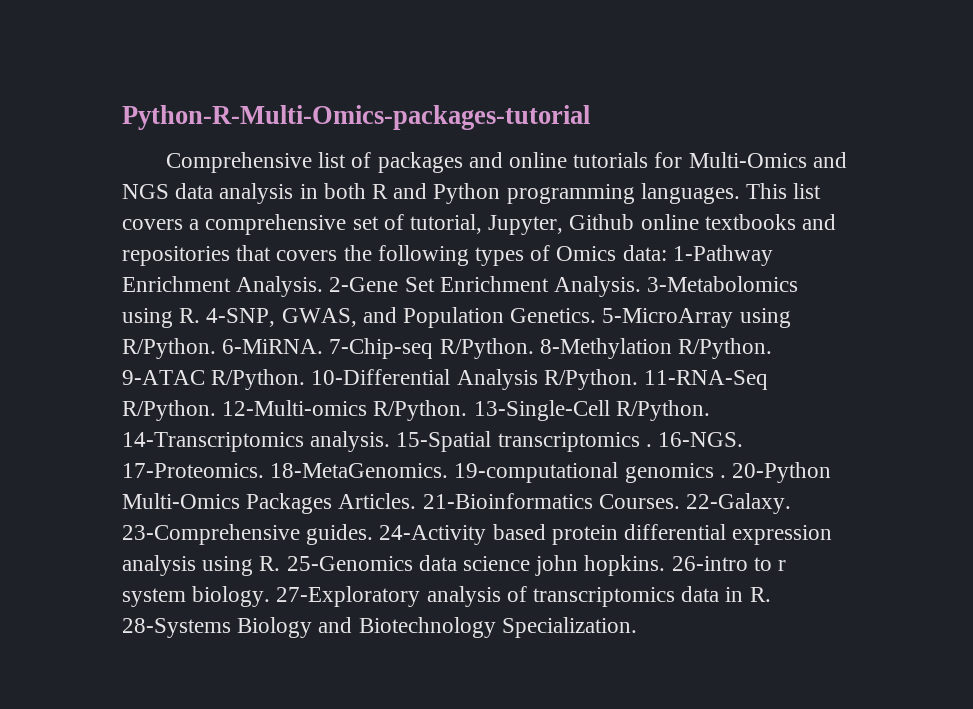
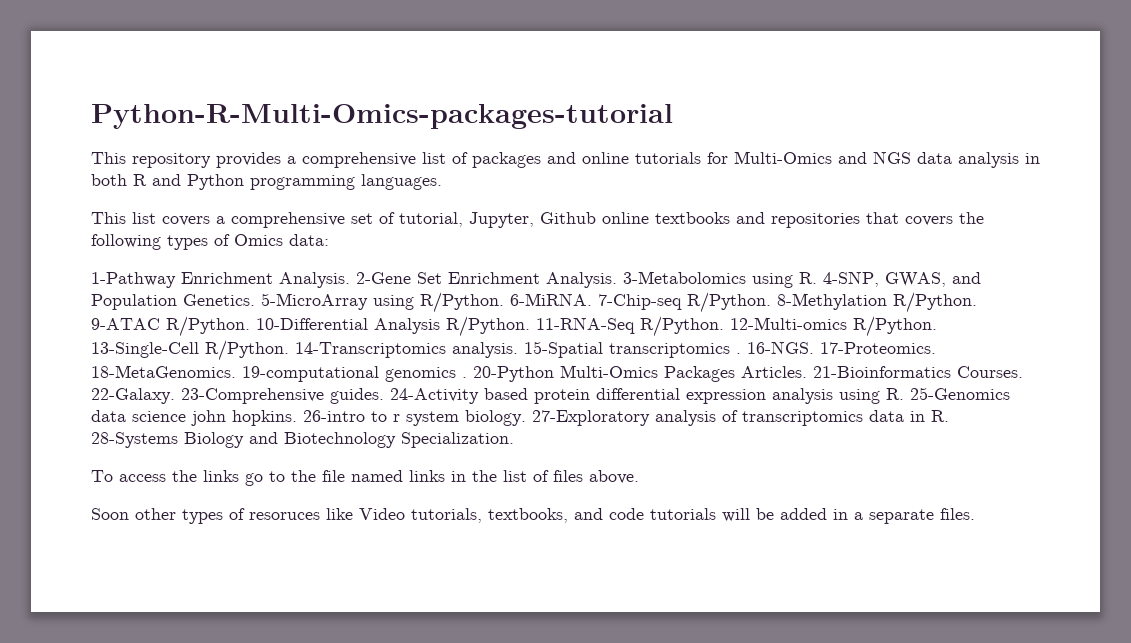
- Comprehensive list of packages and online tutorials for Multi-Omics and NGS data analysis in both R and Python programming languages. This list covers a comprehensive set of tutorial, Jupyter, Github online textbooks and repositories that covers the following types of Omics data: 1-Pathway Enrichment Analysis.
+ This repository provides a comprehensive list of packages and online tutorials for Multi-Omics and NGS data analysis in both R and Python programming languages.
+ This list covers a comprehensive set of tutorial, Jupyter, Github online textbooks and repositories that covers the following types of Omics data:
+ 1-Pathway Enrichment Analysis.
+ To access the links go to the file named links in the list of files above.
+ Soon other types of resoruces like Video tutorials, textbooks, and code tutorials will be added in a separate files.

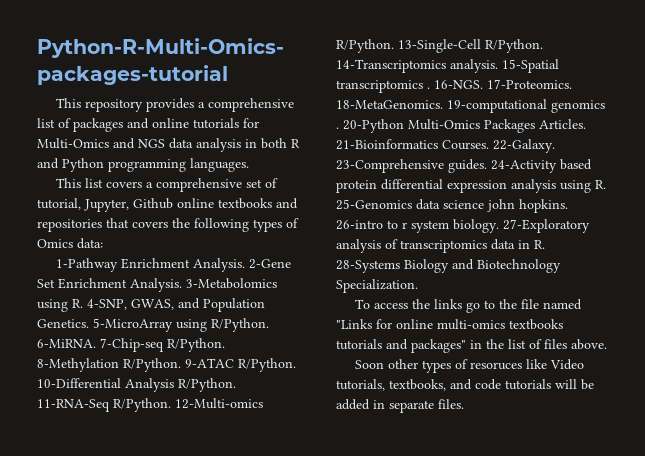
- To access the links go to the file named links in the list of files above.
+ To access the links go to the file named "Links for online multi-omics textbooks tutorials and packages" in the list of files above.
- Soon other types of resoruces like Video tutorials, textbooks, and code tutorials will be added in a separate files.
+ Soon other types of resoruces like Video tutorials, textbooks, and code tutorials will be added in separate files.

